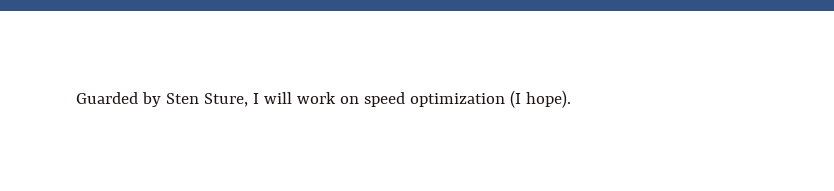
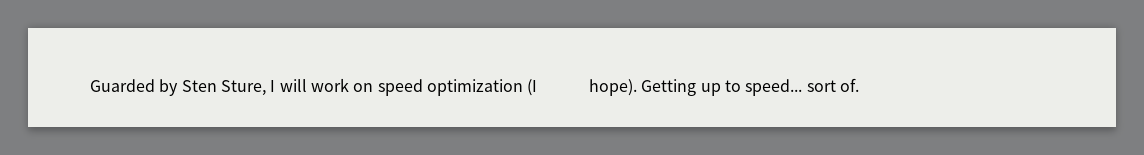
+ Getting up to speed... sort of.

